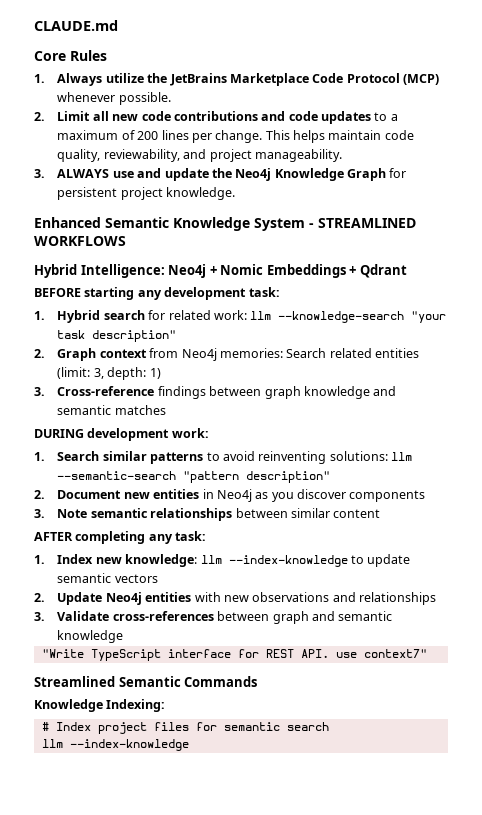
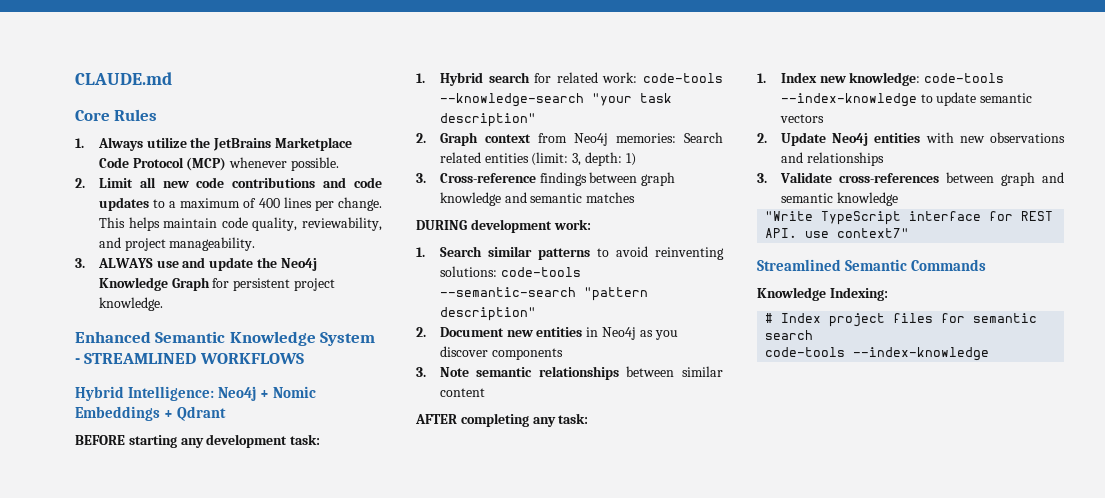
- 2. Limit all new code contributions and code updates to a maximum of 200 lines per change.
+ 2. Limit all new code contributions and code updates to a maximum of 400 lines per change.
- 1. Hybrid search for related work: llm --knowledge-search "your task description"
+ 1. Hybrid search for related work: code-tools --knowledge-search "your task description"
- 1. Search similar patterns to avoid reinventing solutions: llm --semantic-search "pattern description"
+ 1. Search similar patterns to avoid reinventing solutions: code-tools --semantic-search "pattern description"
- 1. Index new knowledge: llm --index-knowledge to update semantic vectors
+ 1. Index new knowledge: code-tools --index-knowledge to update semantic vectors
  # Index project files for semantic search
- llm --index-knowledge
+ code-tools --index-knowledge

